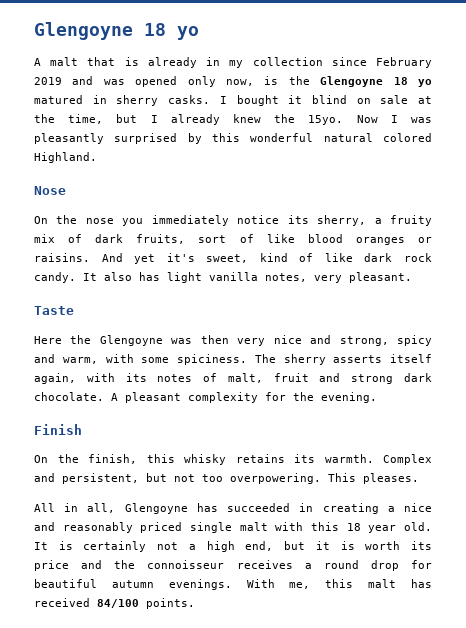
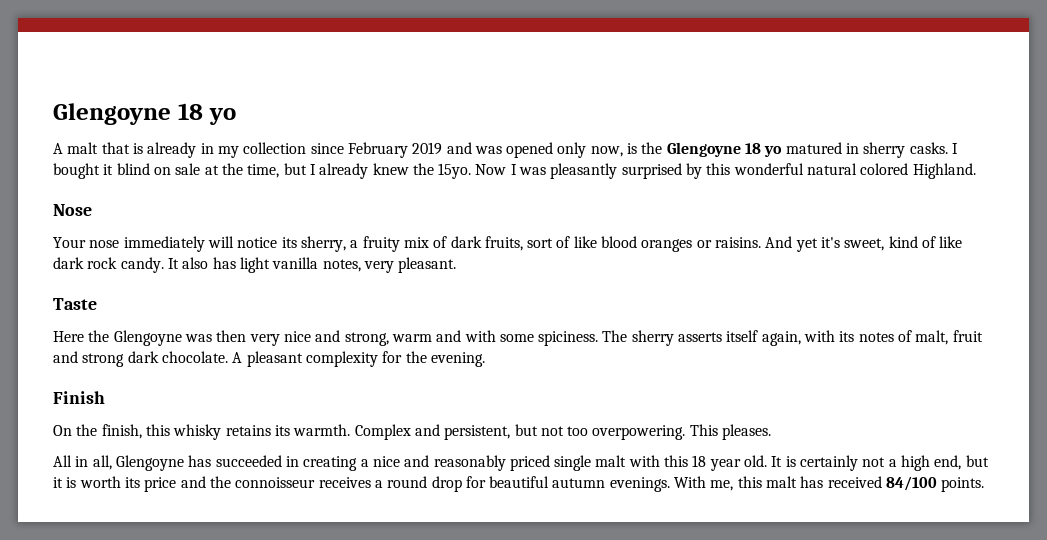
- On the nose you immediately notice its sherry, a fruity mix of dark fruits, sort of like blood oranges or raisins.
+ Your nose immediately will notice its sherry, a fruity mix of dark fruits, sort of like blood oranges or raisins.
- Here the Glengoyne was then very nice and strong, spicy and warm, with some spiciness.
+ Here the Glengoyne was then very nice and strong, warm and with some spiciness.

